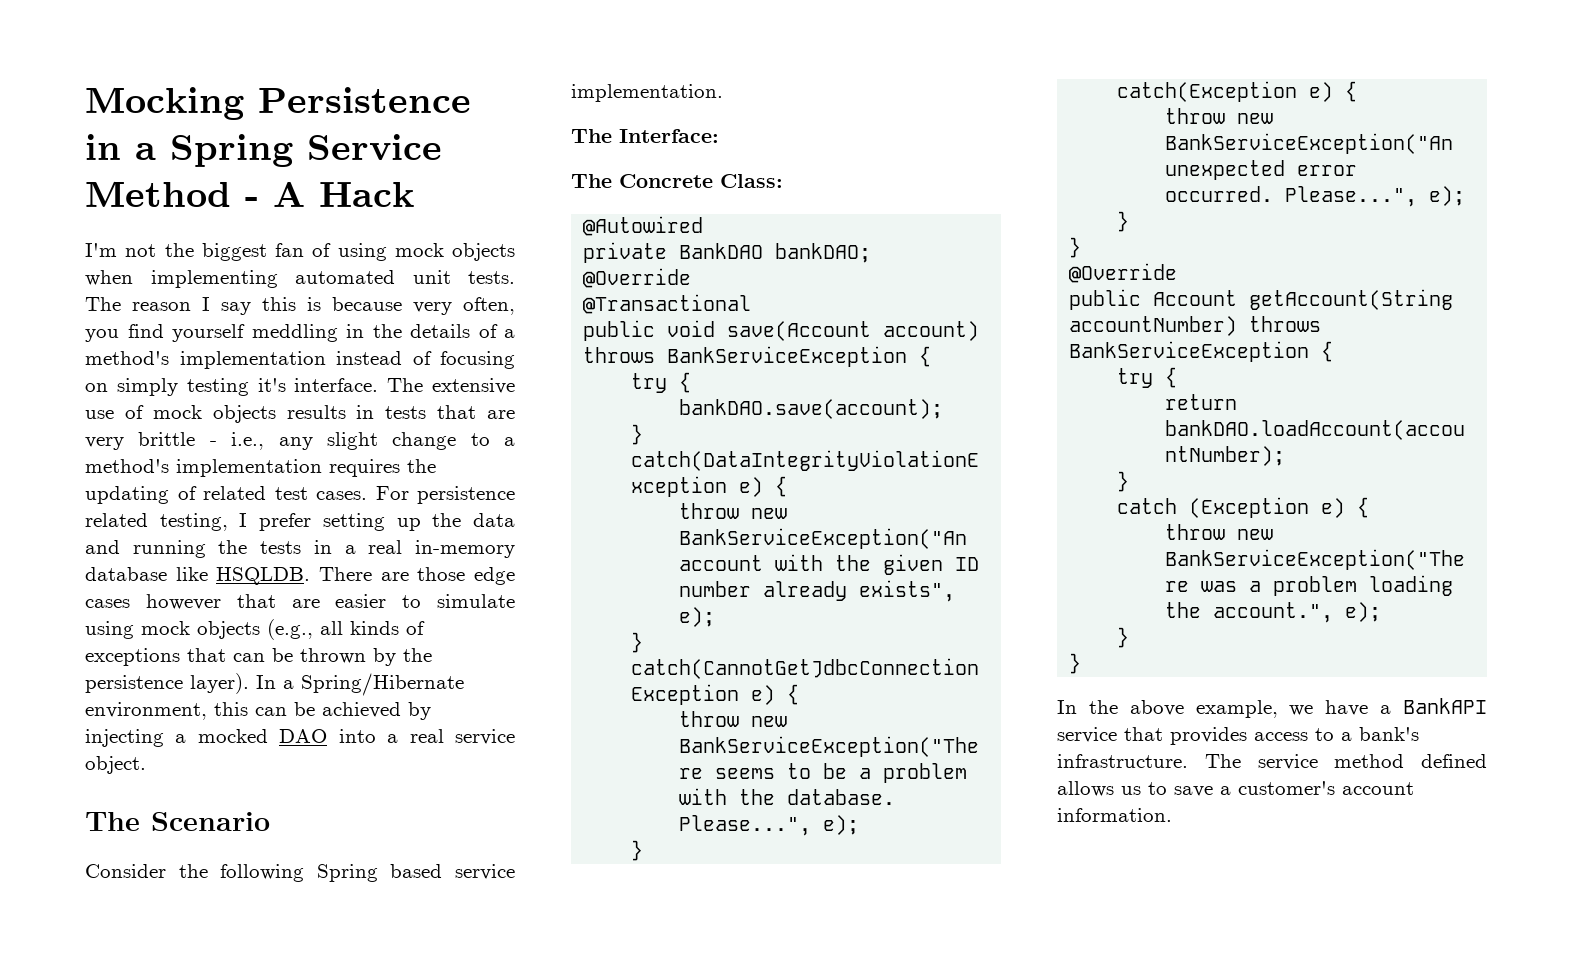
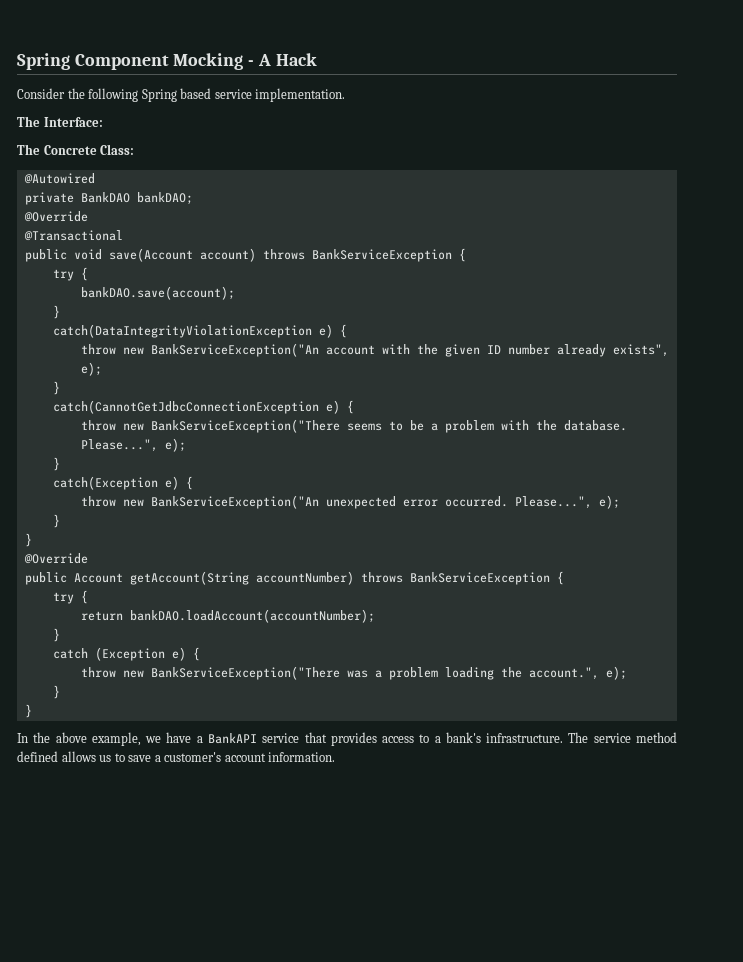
- Mocking Persistence in a Spring Service Method - A Hack
- I'm not the biggest fan of using mock objects when implementing automated unit tests. The reason I say this is because very often, you find yourself meddling in the details of a method's implementation instead of focusing on simply testing it's interface. The extensive use of mock objects results in tests that are very brittle - i.e., any slight change to a method's implementation requires the updating of related test cases. For persistence related testing, I prefer setting up the data and running the tests in a real in-memory database like HSQLDB. There are those edge cases however that are easier to simulate using mock objects (e.g., all kinds of exceptions that can be thrown by the persistence layer). In a Spring/Hibernate environment, this can be achieved by injecting a mocked DAO into a real service object.
- The Scenario
+ Spring Component Mocking - A Hack

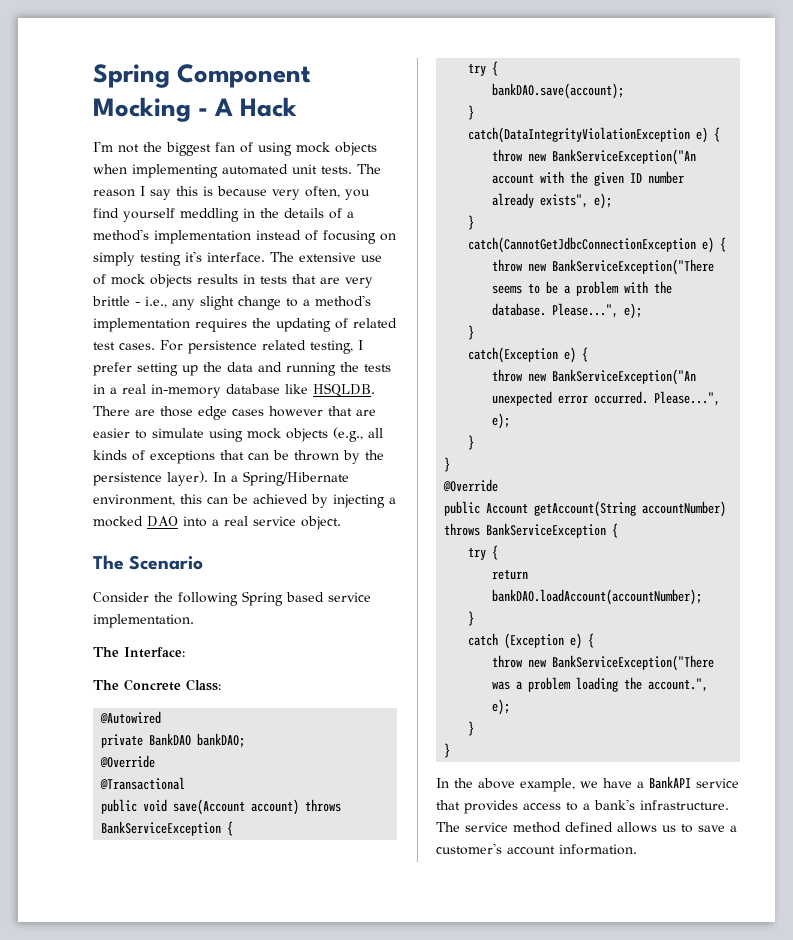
+ I'm not the biggest fan of using mock objects when implementing automated unit tests. The reason I say this is because very often, you find yourself meddling in the details of a method's implementation instead of focusing on simply testing it's interface. The extensive use of mock objects results in tests that are very brittle - i.e., any slight change to a method's implementation requires the updating of related test cases. For persistence related testing, I prefer setting up the data and running the tests in a real in-memory database like HSQLDB. There are those edge cases however that are easier to simulate using mock objects (e.g., all kinds of exceptions that can be thrown by the persistence layer). In a Spring/Hibernate environment, this can be achieved by injecting a mocked DAO into a real service object.
+ The Scenario

